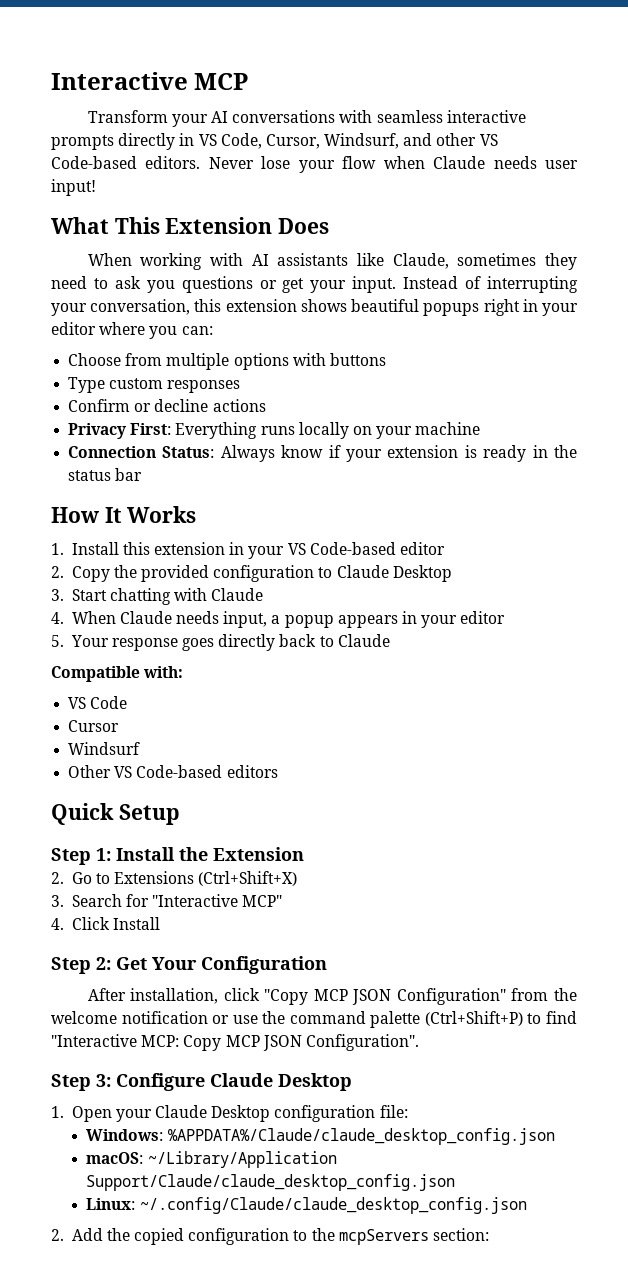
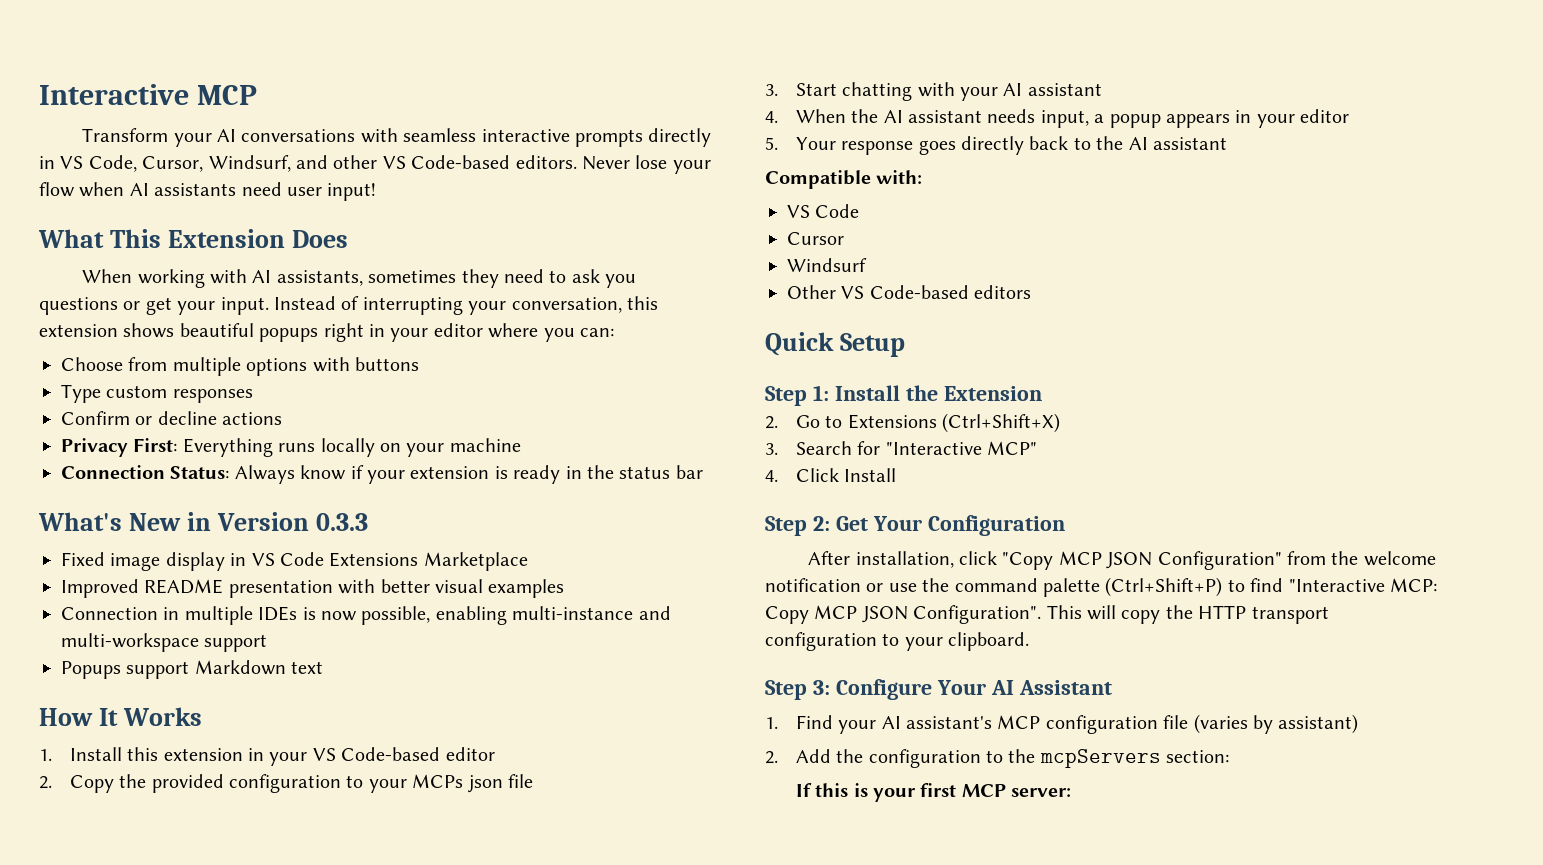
- Never lose your flow when Claude needs user input!
+ Never lose your flow when AI assistants need user input!
- When working with AI assistants like Claude, sometimes they need to ask you questions or get your input.
+ When working with AI assistants, sometimes they need to ask you questions or get your input.
+ What's New in Version 0.3.3
+ Fixed image display in VS Code Extensions Marketplace
+ Improved README presentation with better visual examples
+ Connection in multiple IDEs is now possible, enabling multi-instance and multi-workspace support
+ Popups support Markdown text
- 2. Copy the provided configuration to Claude Desktop
+ 2. Copy the provided configuration to your MCPs json file
- 3. Start chatting with Claude
+ 3. Start chatting with your AI assistant
- 4. When Claude needs input, a popup appears in your editor
+ 4. When the AI assistant needs input, a popup appears in your editor
- 5. Your response goes directly back to Claude
+ 5. Your response goes directly back to the AI assistant
- After installation, click "Copy MCP JSON Configuration" from the welcome notification or use the command palette (Ctrl+Shift+P) to find "Interactive MCP: Copy MCP JSON Configuration".
- Step 3: Configure Claude Desktop
- 1. Open your Claude Desktop configuration file:
- Windows: %APPDATA%/Claude/claude_desktop_config.json
- macOS: ~/Library/Application Support/Claude/claude_desktop_config.json
- Linux: ~/.config/Claude/claude_desktop_config.json
+ After installation, click "Copy MCP JSON Configuration" from the welcome notification or use the command palette (Ctrl+Shift+P) to find "Interactive MCP: Copy MCP JSON Configuration". This will copy the HTTP transport configuration to your clipboard.
+ Step 3: Configure Your AI Assistant
+ 1. Find your AI assistant's MCP configuration file (varies by assistant)
- 2. Add the copied configuration to the mcpServers section:
+ 2. Add the configuration to the mcpServers section:
+ If this is your first MCP server:

